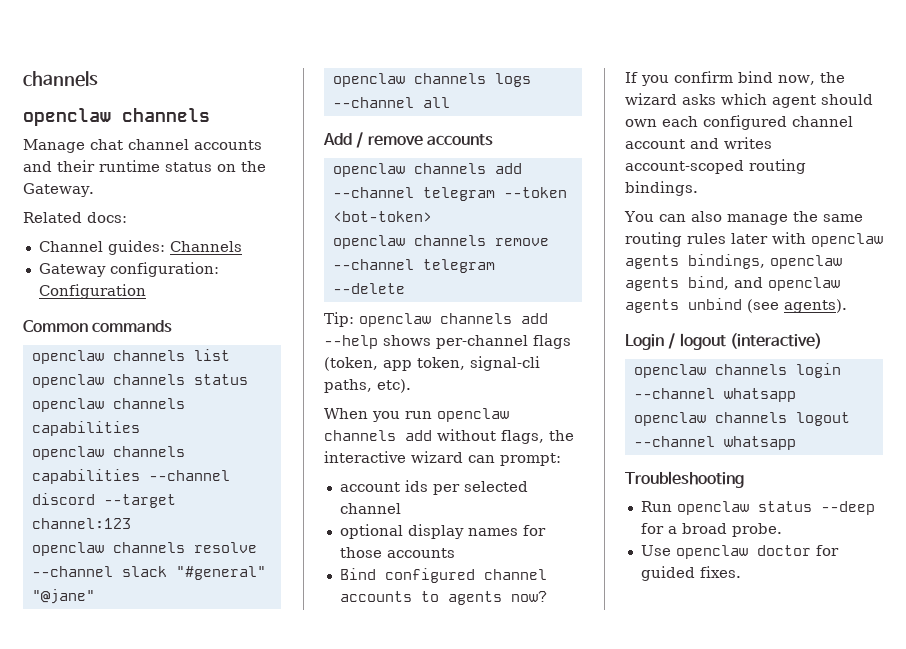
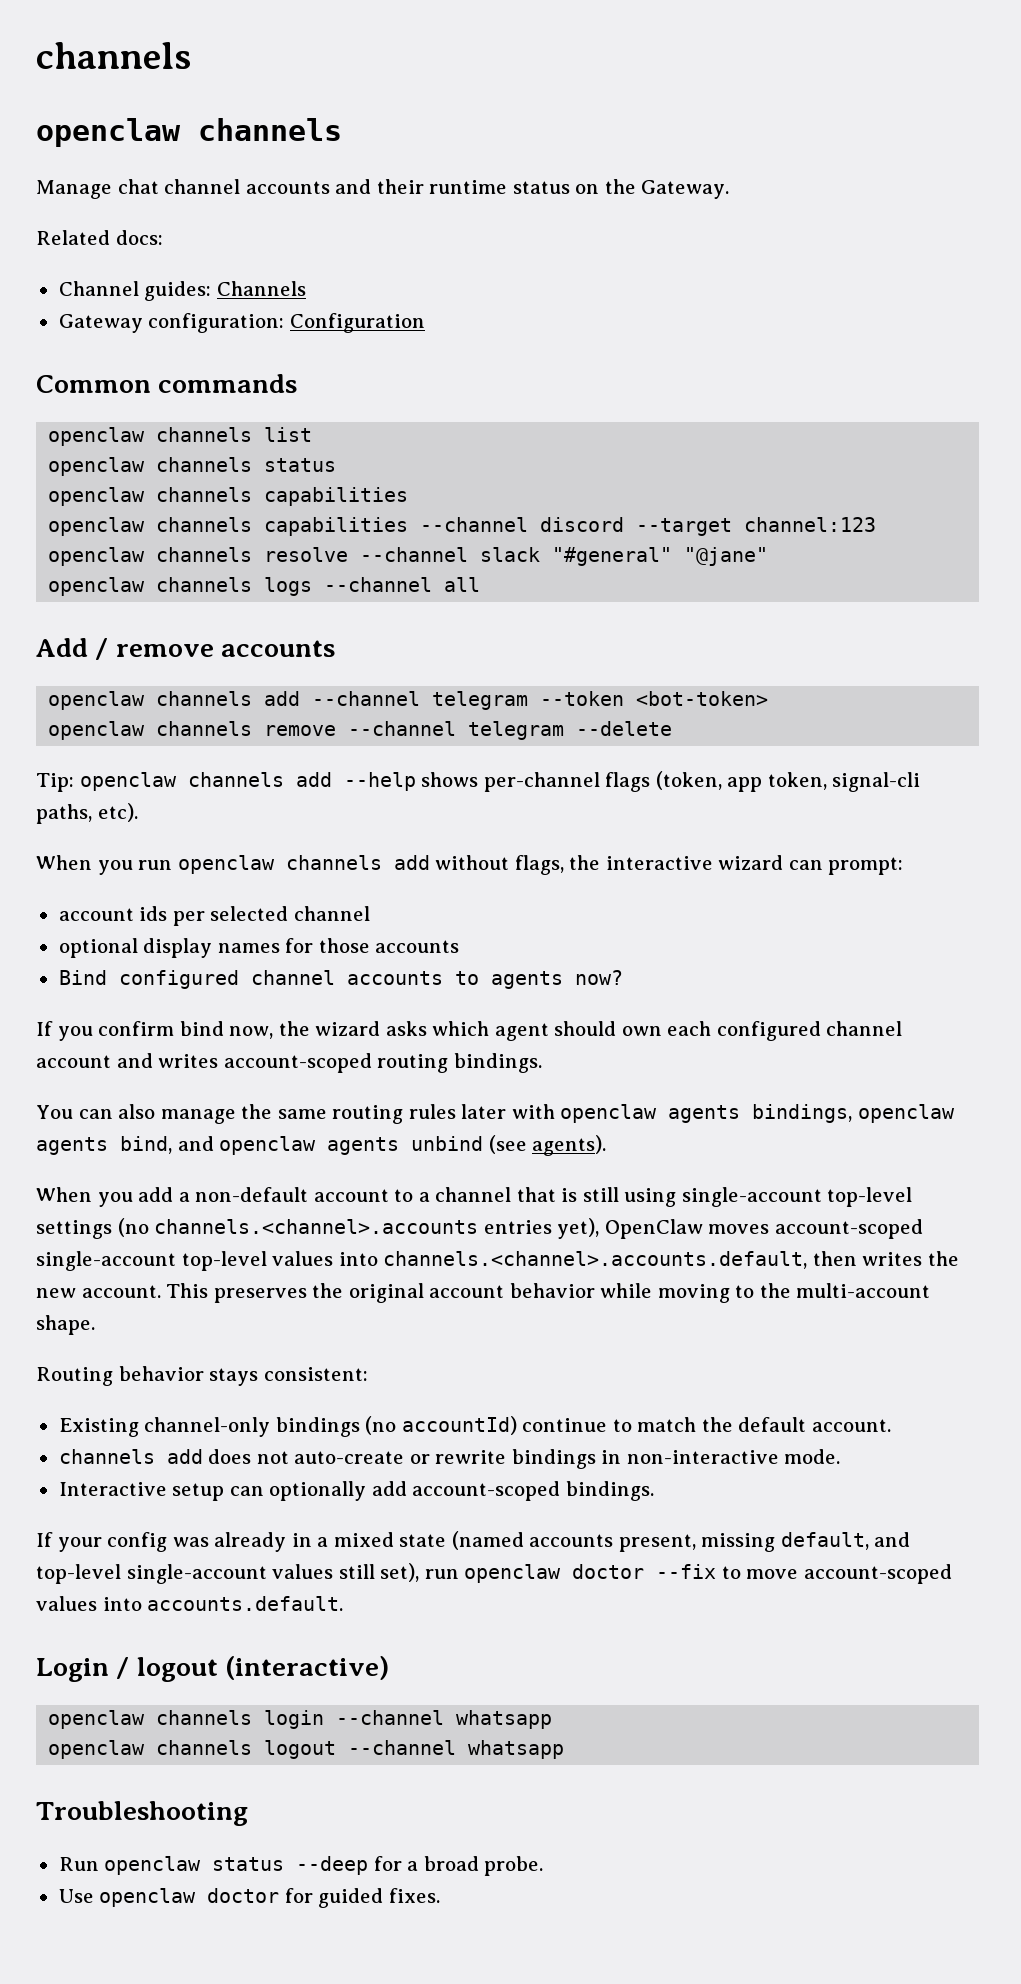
+ When you add a non-default account to a channel that is still using single-account top-level settings (no channels.<channel>.accounts entries yet), OpenClaw moves account-scoped single-account top-level values into channels.<channel>.accounts.default, then writes the new account. This preserves the original account behavior while moving to the multi-account shape.
+ Routing behavior stays consistent:
+ Existing channel-only bindings (no accountId) continue to match the default account.
+ channels add does not auto-create or rewrite bindings in non-interactive mode.
+ Interactive setup can optionally add account-scoped bindings.
+ If your config was already in a mixed state (named accounts present, missing default, and top-level single-account values still set), run openclaw doctor --fix to move account-scoped values into accounts.default.

